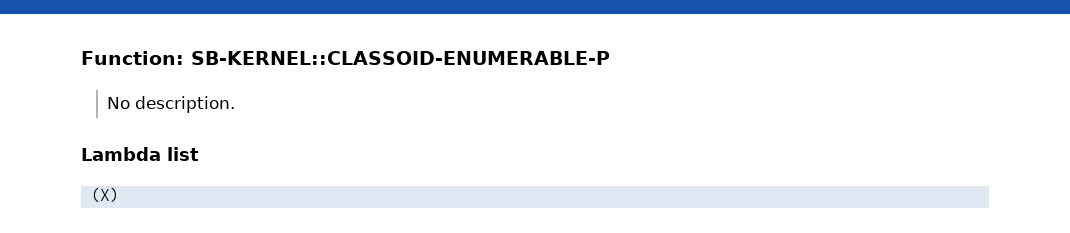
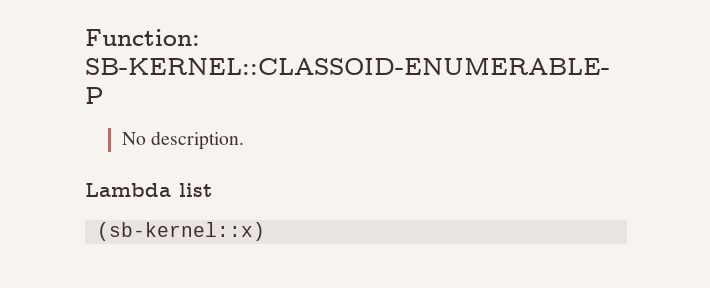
- (X)
+ (sb-kernel::x)

